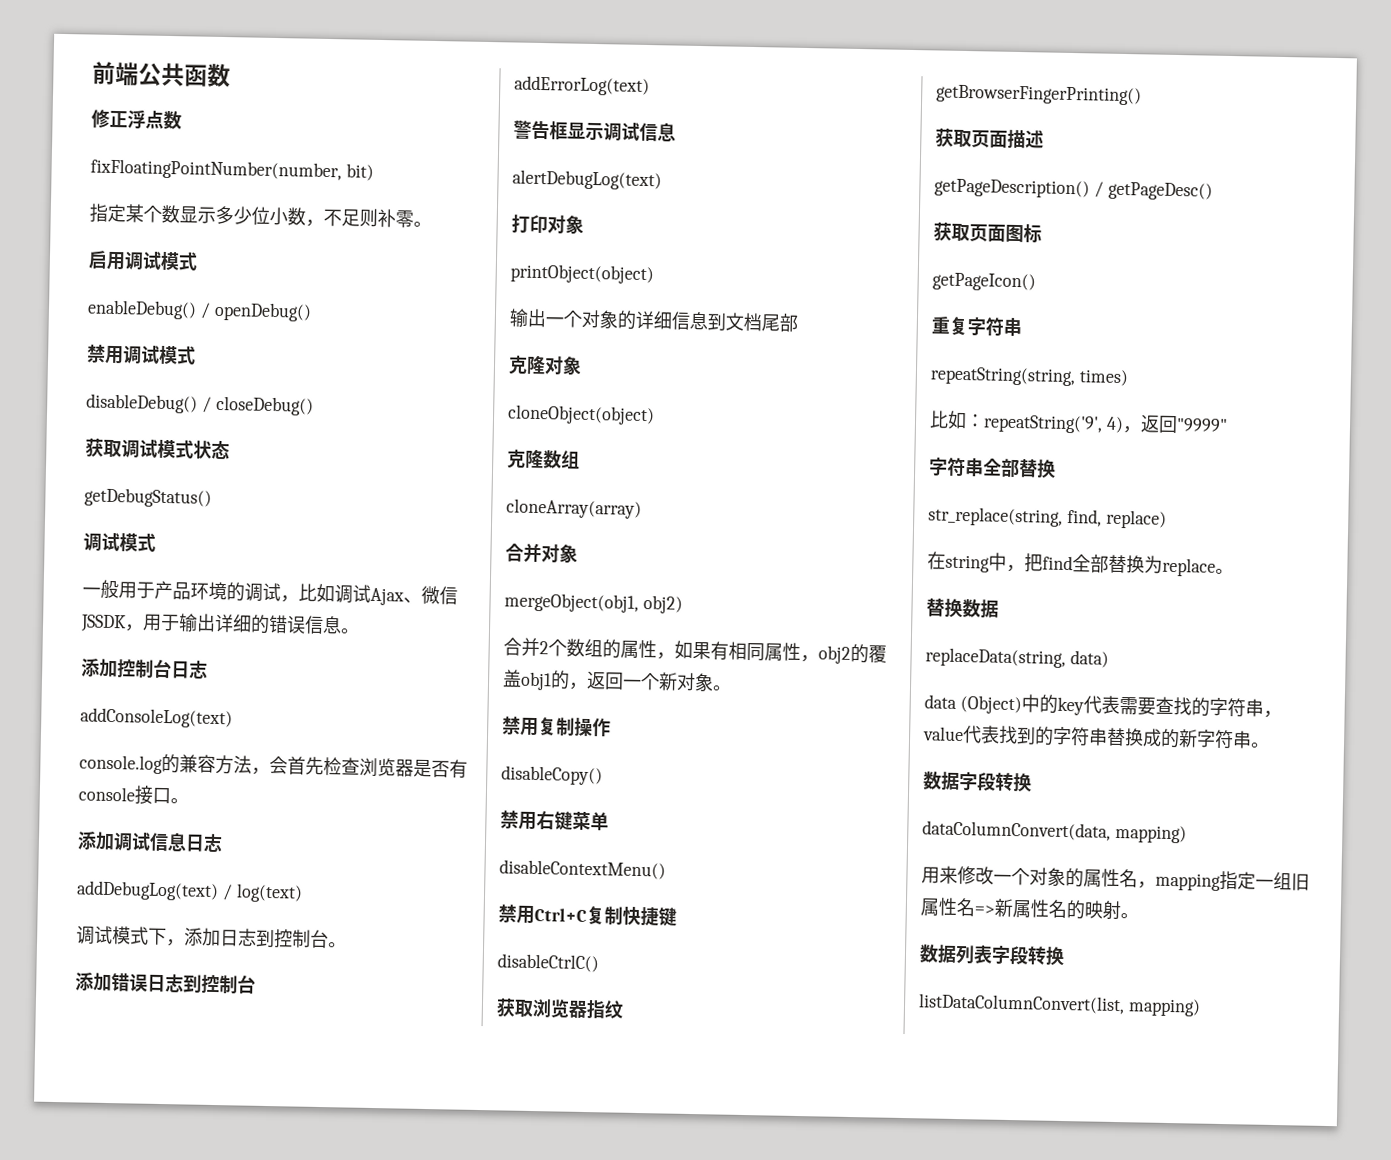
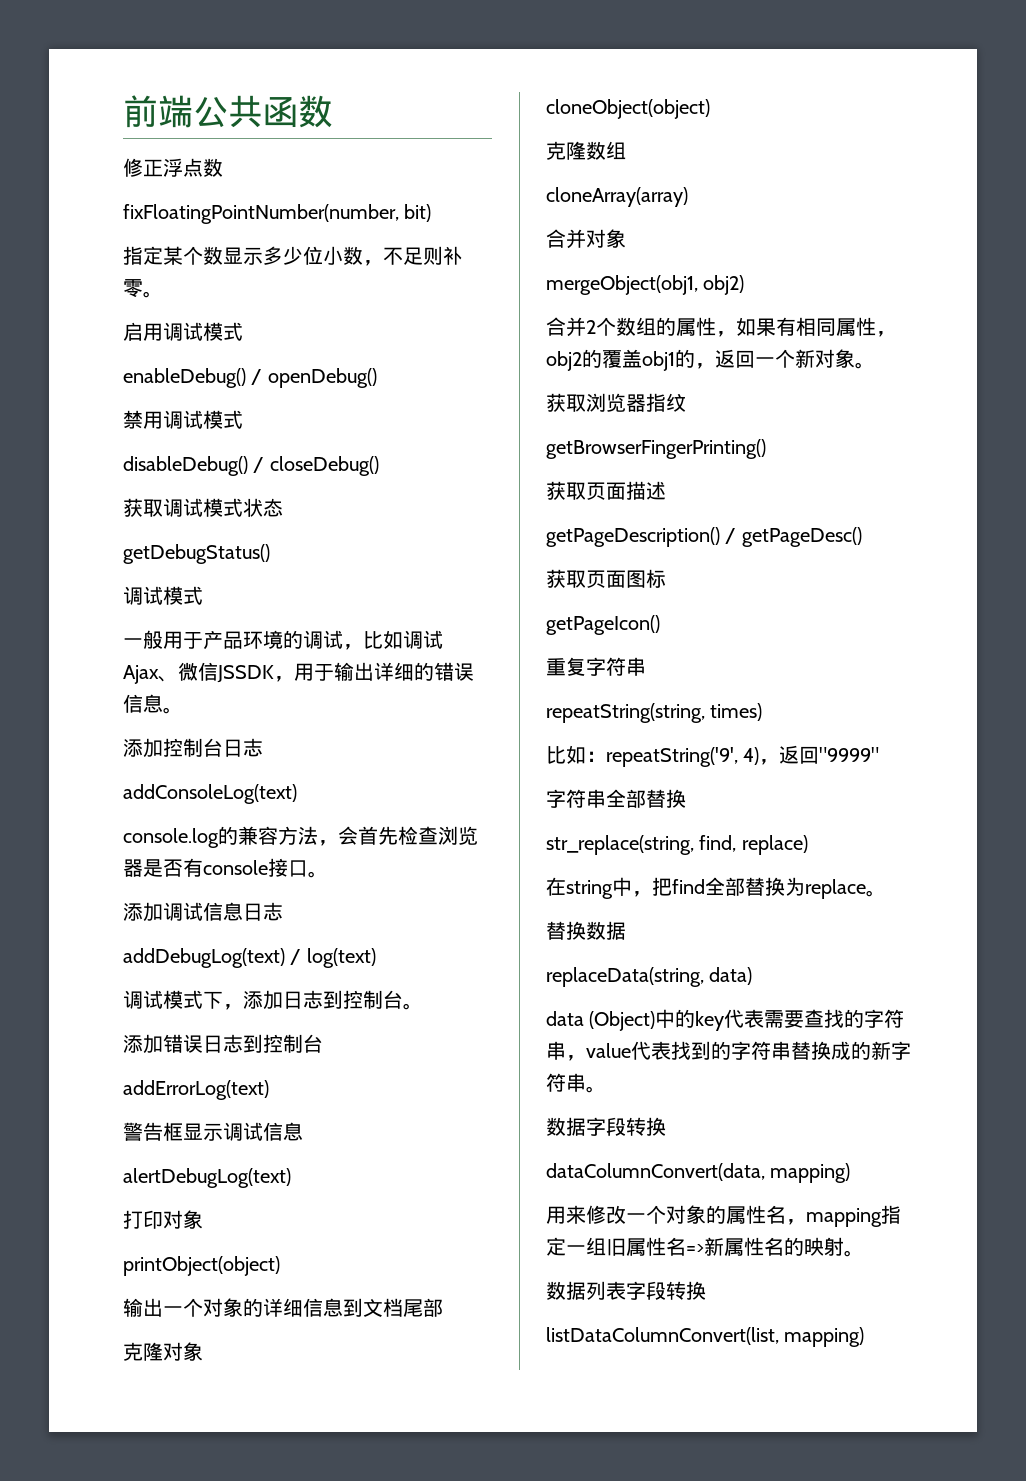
- 禁用复制操作
- disableCopy()
- 禁用右键菜单
- disableContextMenu()
- 禁用Ctrl+C复制快捷键
- disableCtrlC()

